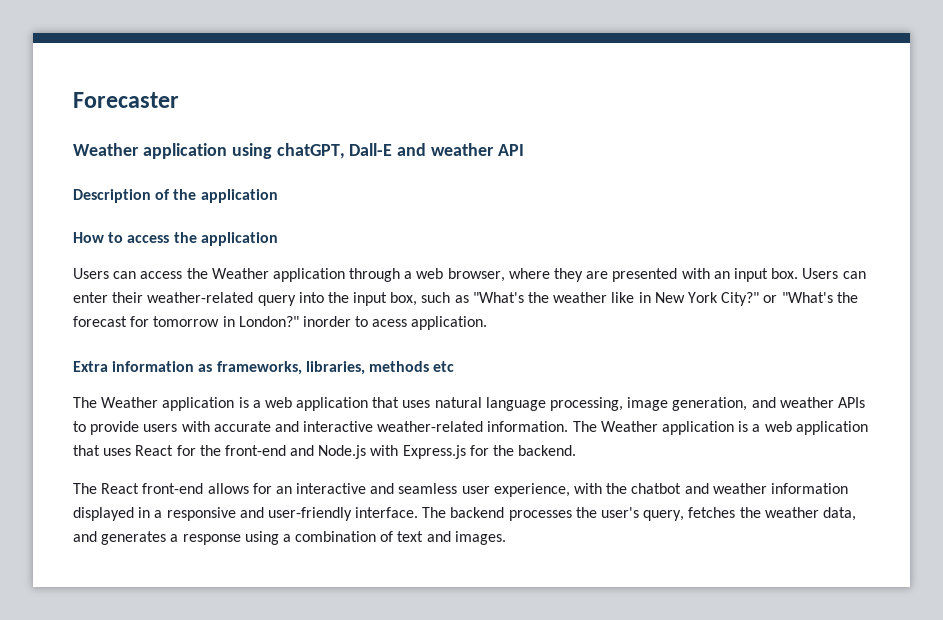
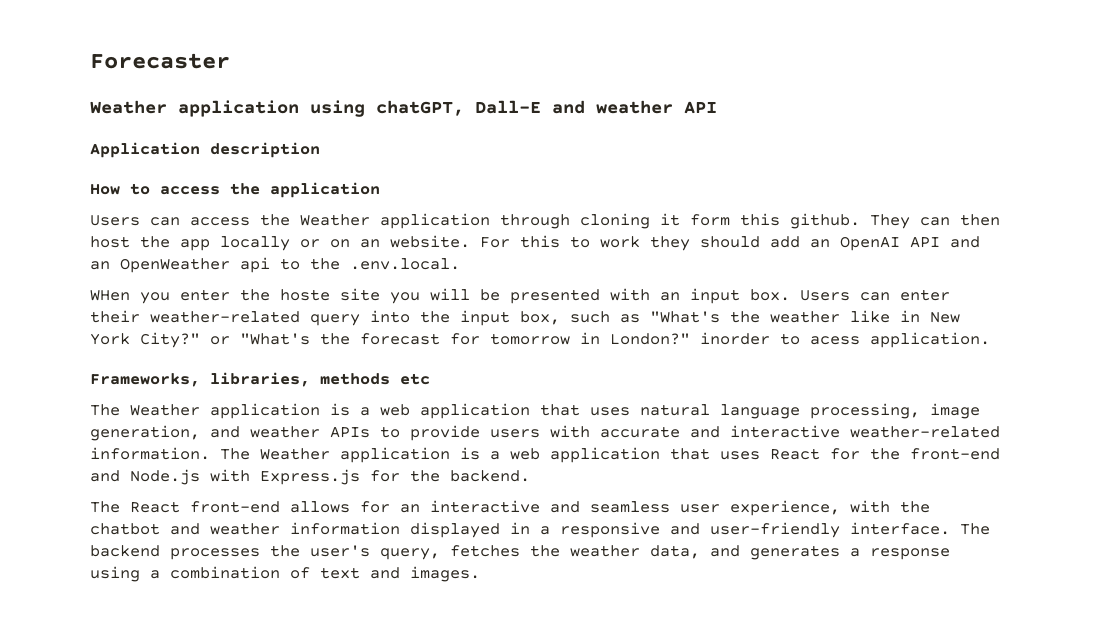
- Description of the application
+ Application description
- Users can access the Weather application through a web browser, where they are presented with an input box.
+ Users can access the Weather application through cloning it form this github. They can then host the app locally or on an website. For this to work they should add an OpenAI API and an OpenWeather api to the .env.local.
+ WHen you enter the hoste site you will be presented with an input box.
- Extra information as frameworks, libraries, methods etc
+ Frameworks, libraries, methods etc

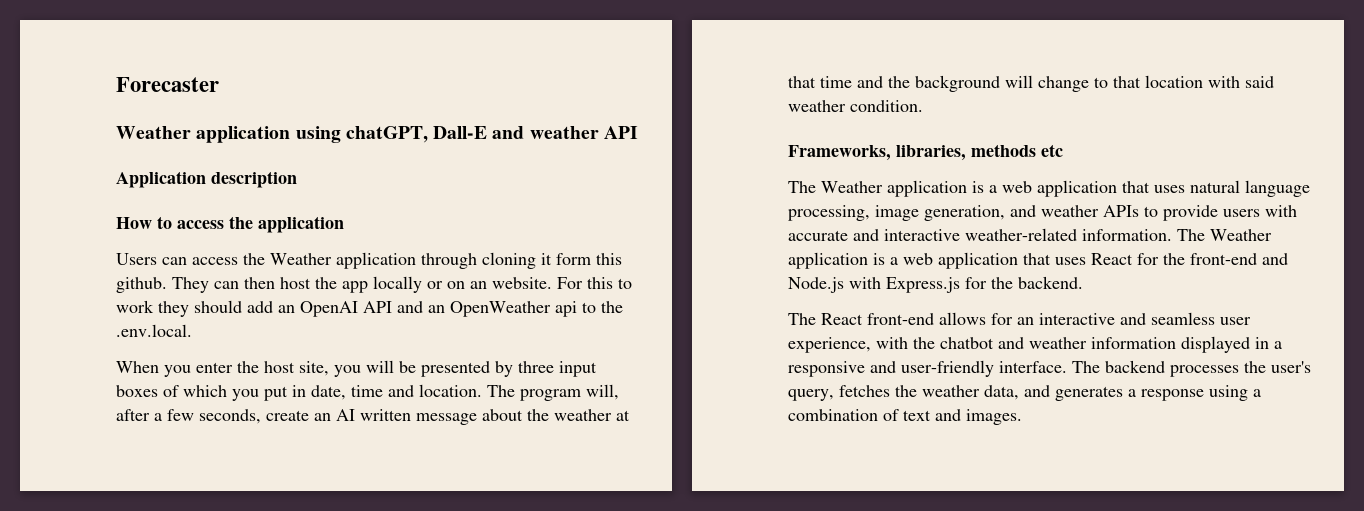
- WHen you enter the hoste site you will be presented with an input box. Users can enter their weather-related query into the input box, such as "What's the weather like in New York City?" or "What's the forecast for tomorrow in London?" inorder to acess application.
+ When you enter the host site, you will be presented by three input boxes of which you put in date, time and location. The program will, after a few seconds, create an AI written message about the weather at that time and the background will change to that location with said weather condition.

